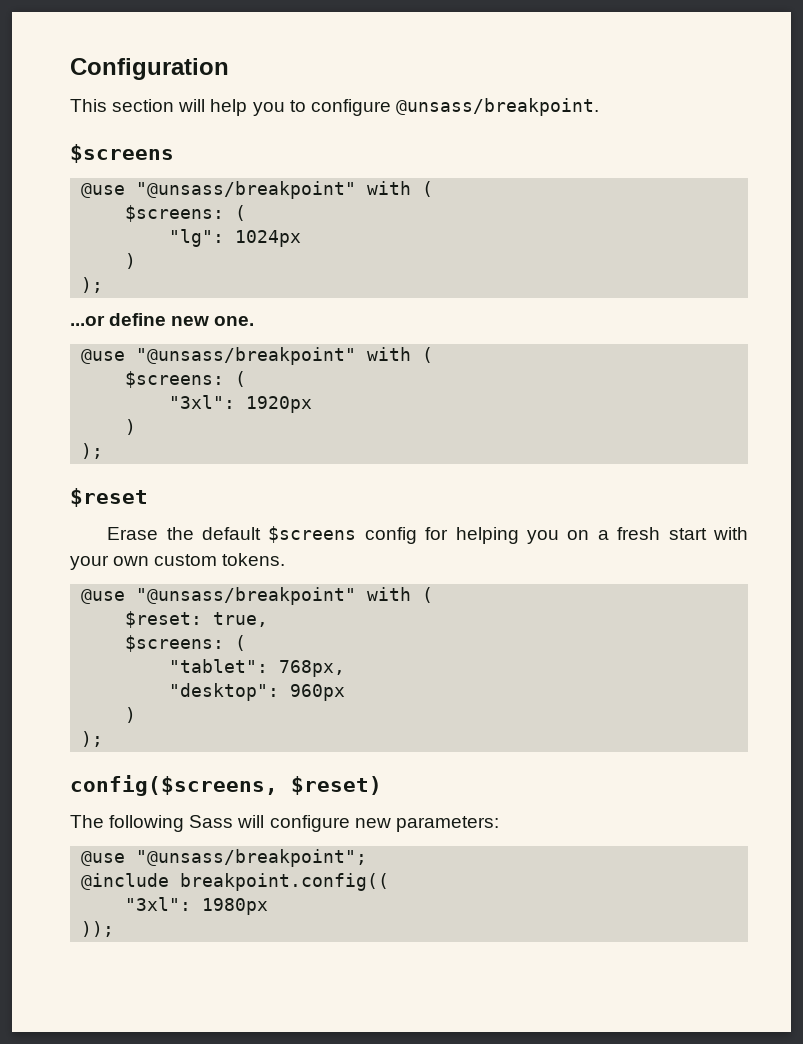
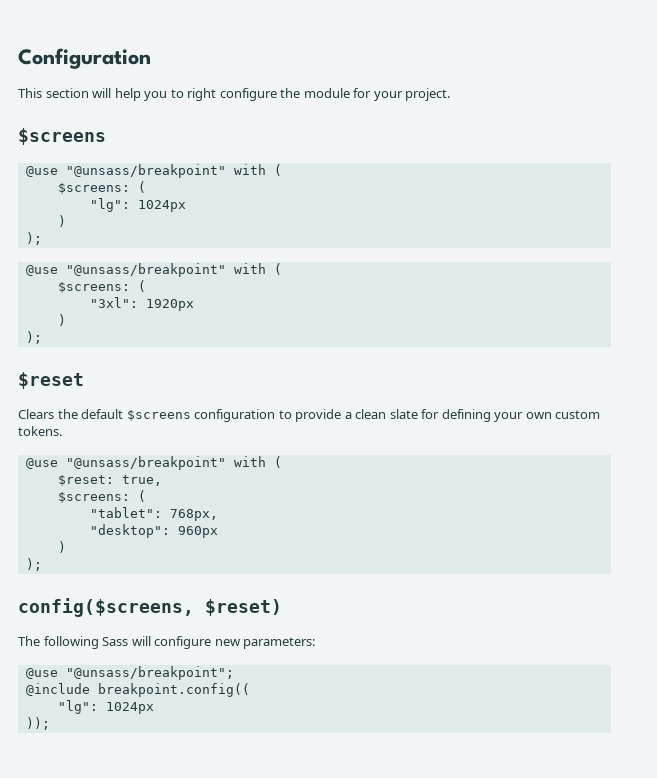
- This section will help you to configure @unsass/breakpoint.
+ This section will help you to right configure the module for your project.
- ...or define new one.
- Erase the default $screens config for helping you on a fresh start with your own custom tokens.
+ Clears the default $screens configuration to provide a clean slate for defining your own custom tokens.
  @include breakpoint.config((
- "3xl": 1980px
+ "lg": 1024px

